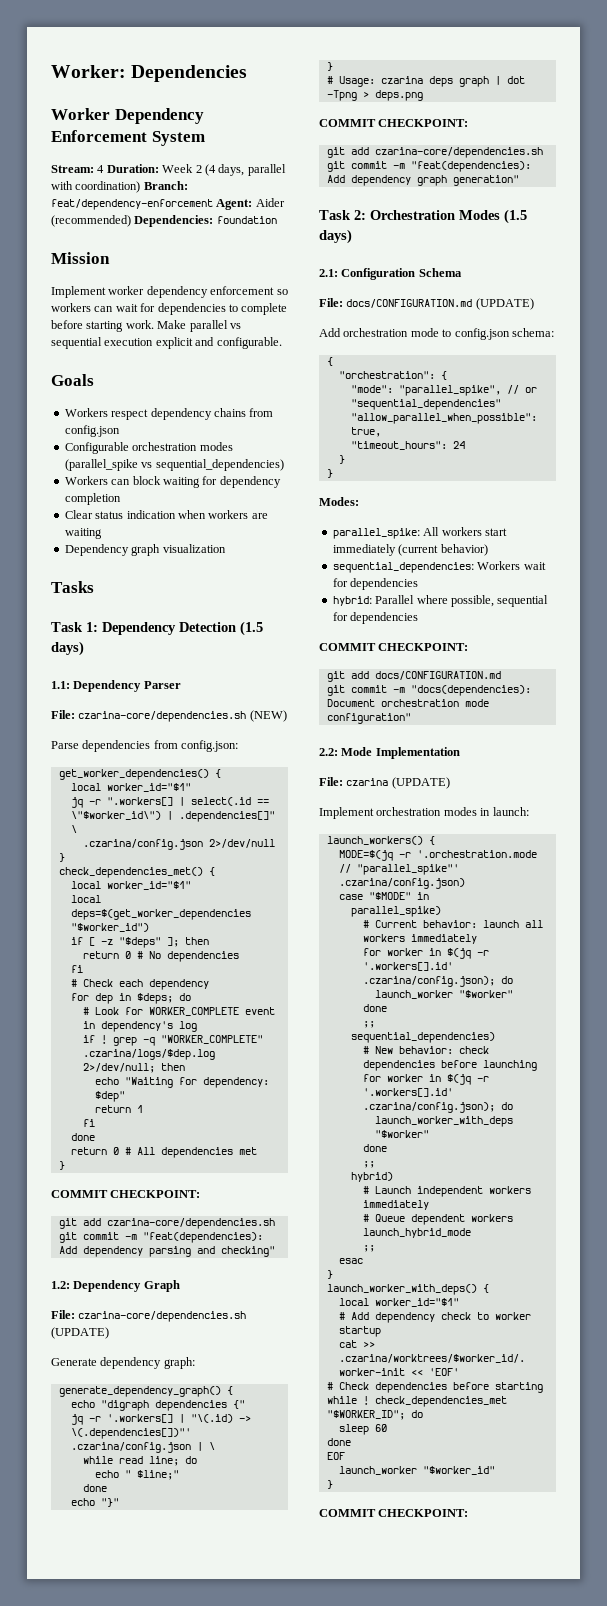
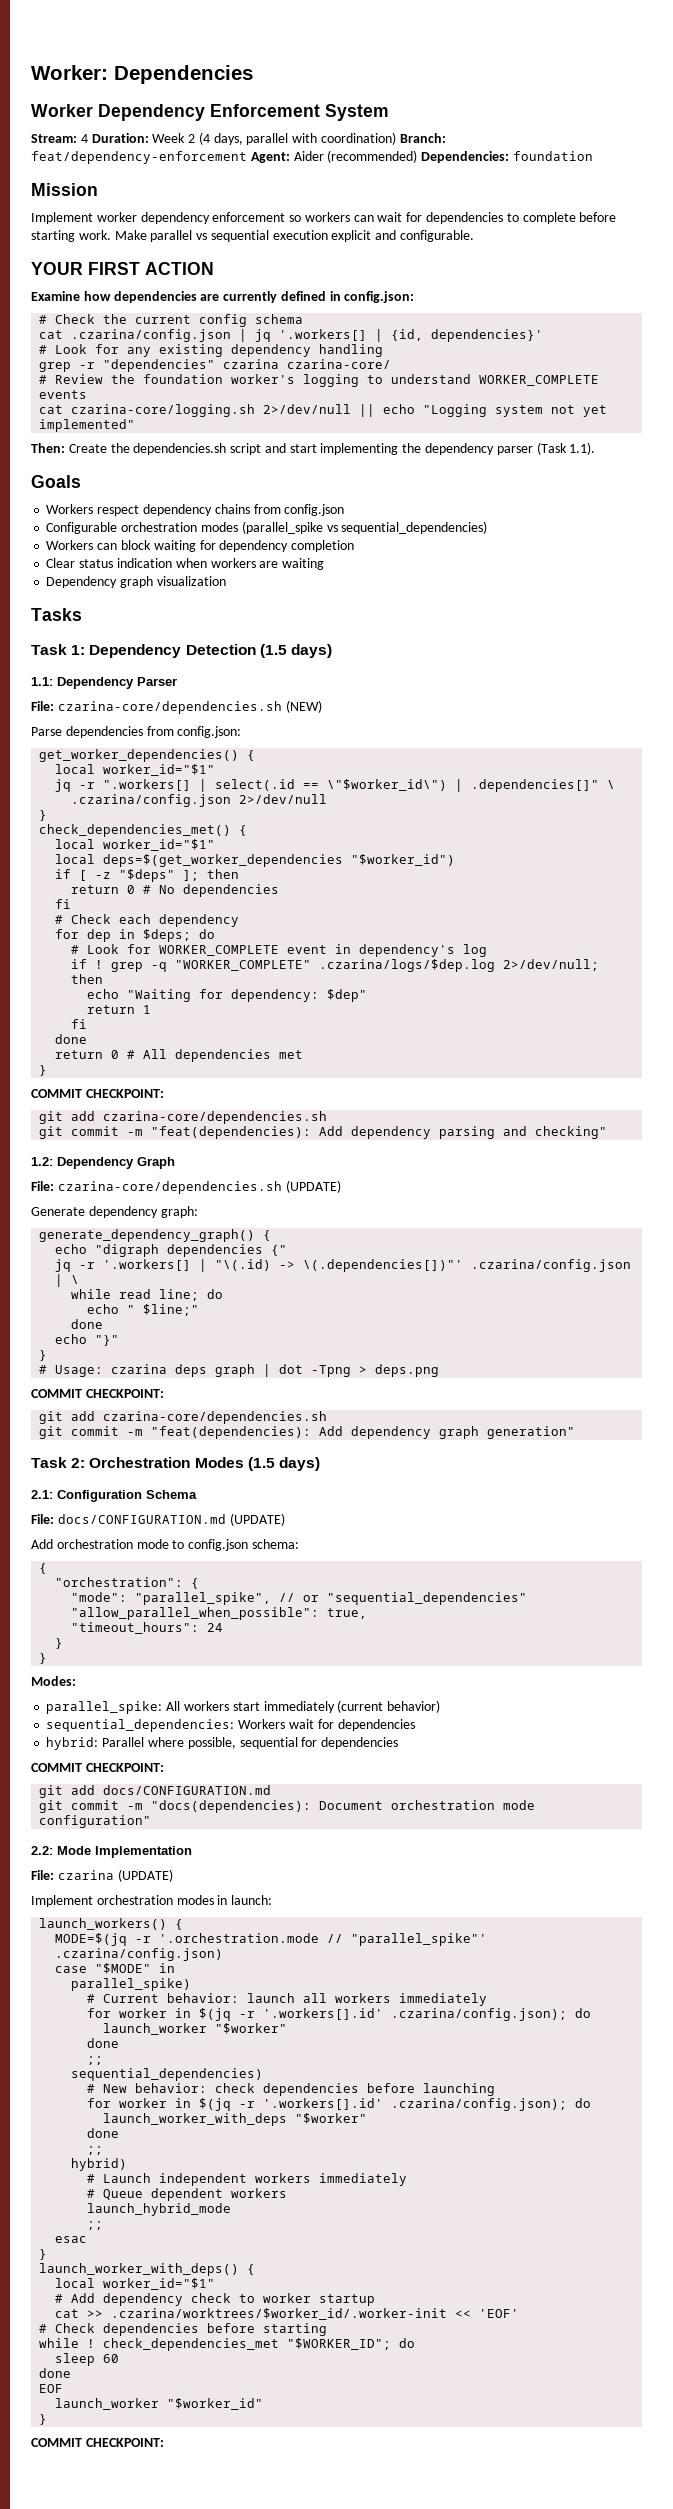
+ YOUR FIRST ACTION
+ Examine how dependencies are currently defined in config.json:
+ # Check the current config schema
+ cat .czarina/config.json | jq '.workers[] | {id, dependencies}'
+ # Look for any existing dependency handling
+ grep -r "dependencies" czarina czarina-core/
+ # Review the foundation worker's logging to understand WORKER_COMPLETE events
+ cat czarina-core/logging.sh 2>/dev/null || echo "Logging system not yet implemented"
+ Then: Create the dependencies.sh script and start implementing the dependency parser (Task 1.1).

